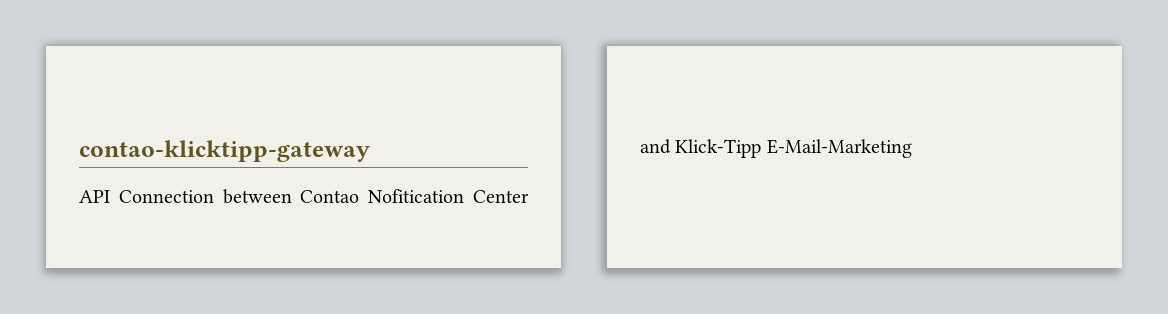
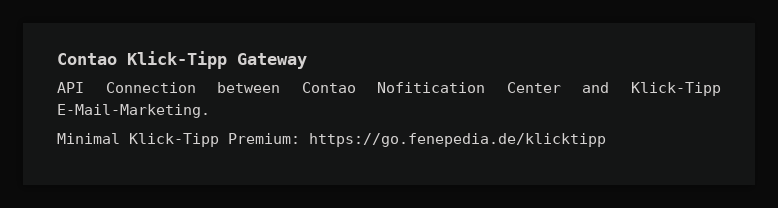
- contao-klicktipp-gateway
+ Contao Klick-Tipp Gateway
- API Connection between Contao Nofitication Center and Klick-Tipp E-Mail-Marketing
+ API Connection between Contao Nofitication Center and Klick-Tipp E-Mail-Marketing.
+ Minimal Klick-Tipp Premium: https://go.fenepedia.de/klicktipp

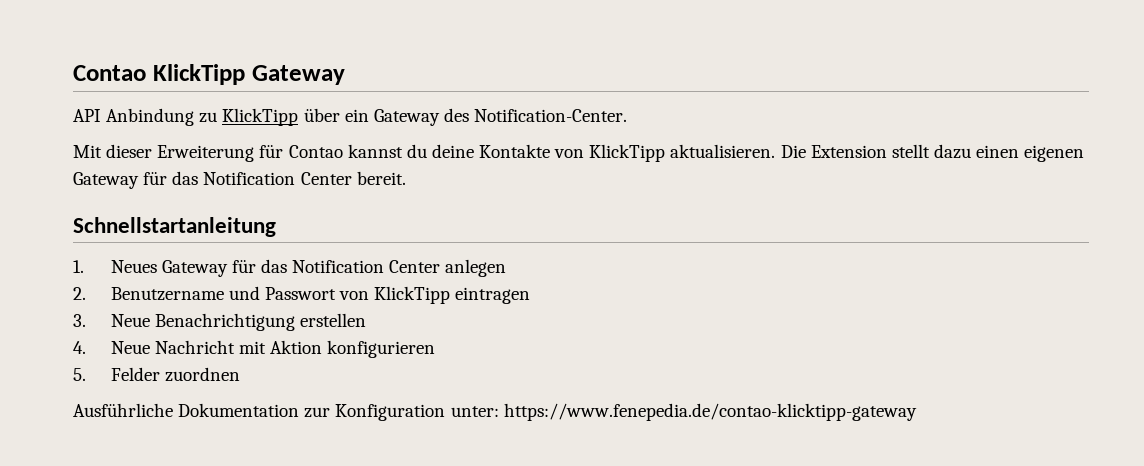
- Contao Klick-Tipp Gateway
+ Contao KlickTipp Gateway
- API Connection between Contao Nofitication Center and Klick-Tipp E-Mail-Marketing.
- Minimal Klick-Tipp Premium: https://go.fenepedia.de/klicktipp
+ API Anbindung zu KlickTipp über ein Gateway des Notification-Center.
+ Mit dieser Erweiterung für Contao kannst du deine Kontakte von KlickTipp aktualisieren. Die Extension stellt dazu einen eigenen Gateway für das Notification Center bereit.
+ Schnellstartanleitung
+ 1. Neues Gateway für das Notification Center anlegen
+ 2. Benutzername und Passwort von KlickTipp eintragen
+ 3. Neue Benachrichtigung erstellen
+ 4. Neue Nachricht mit Aktion konfigurieren
+ 5. Felder zuordnen
+ Ausführliche Dokumentation zur Konfiguration unter: https://www.fenepedia.de/contao-klicktipp-gateway

